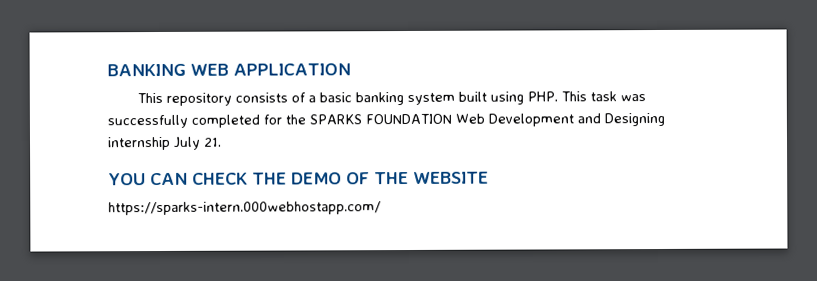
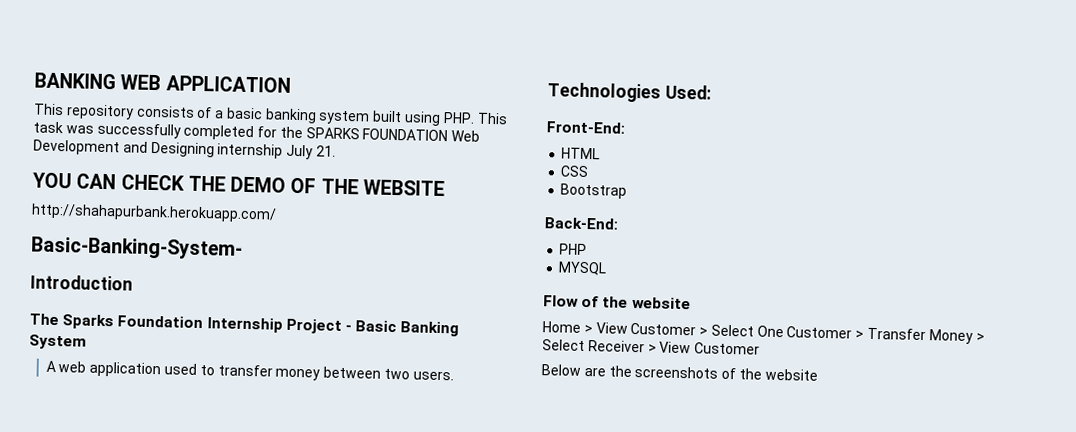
- https://sparks-intern.000webhostapp.com/
+ http://shahapurbank.herokuapp.com/
+ Basic-Banking-System-
+ Introduction
+ The Sparks Foundation Internship Project - Basic Banking System
+ A web application used to transfer money between two users.
+ Technologies Used:
+ Front-End:
+ HTML
+ CSS
+ Bootstrap
+ Back-End:
+ PHP
+ MYSQL
+ Flow of the website
+ Home > View Customer > Select One Customer > Transfer Money > Select Receiver > View Customer
+ Below are the screenshots of the website

